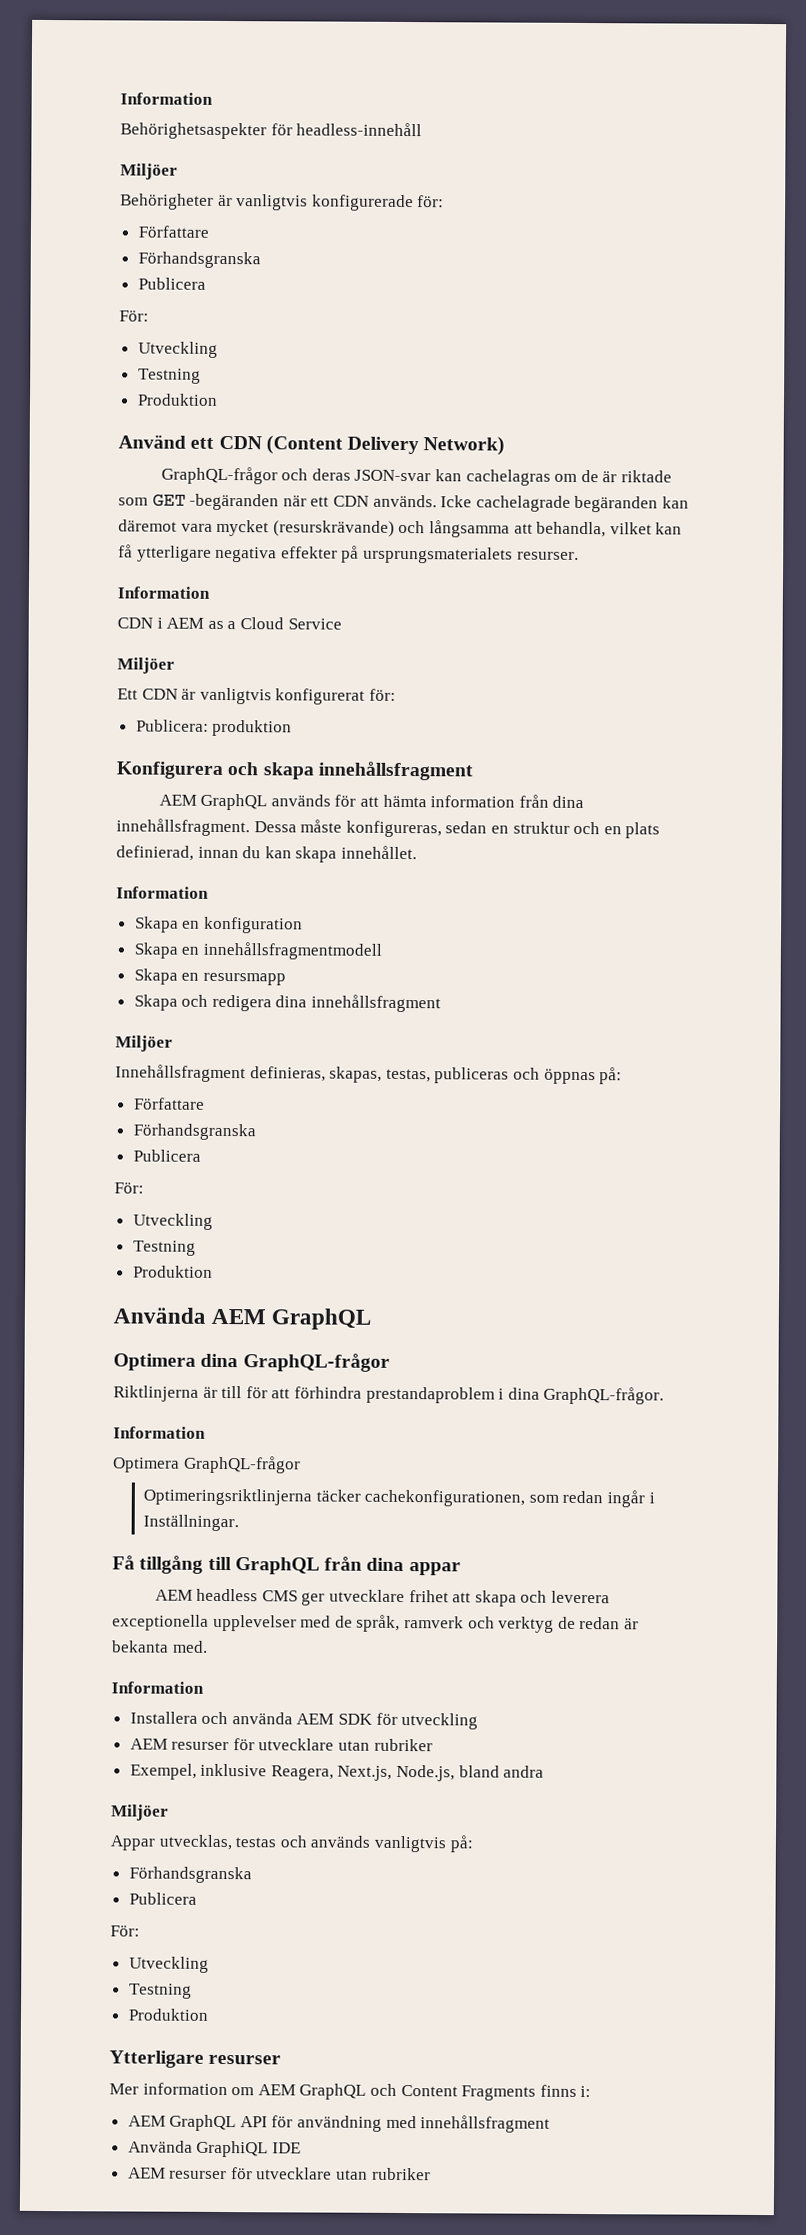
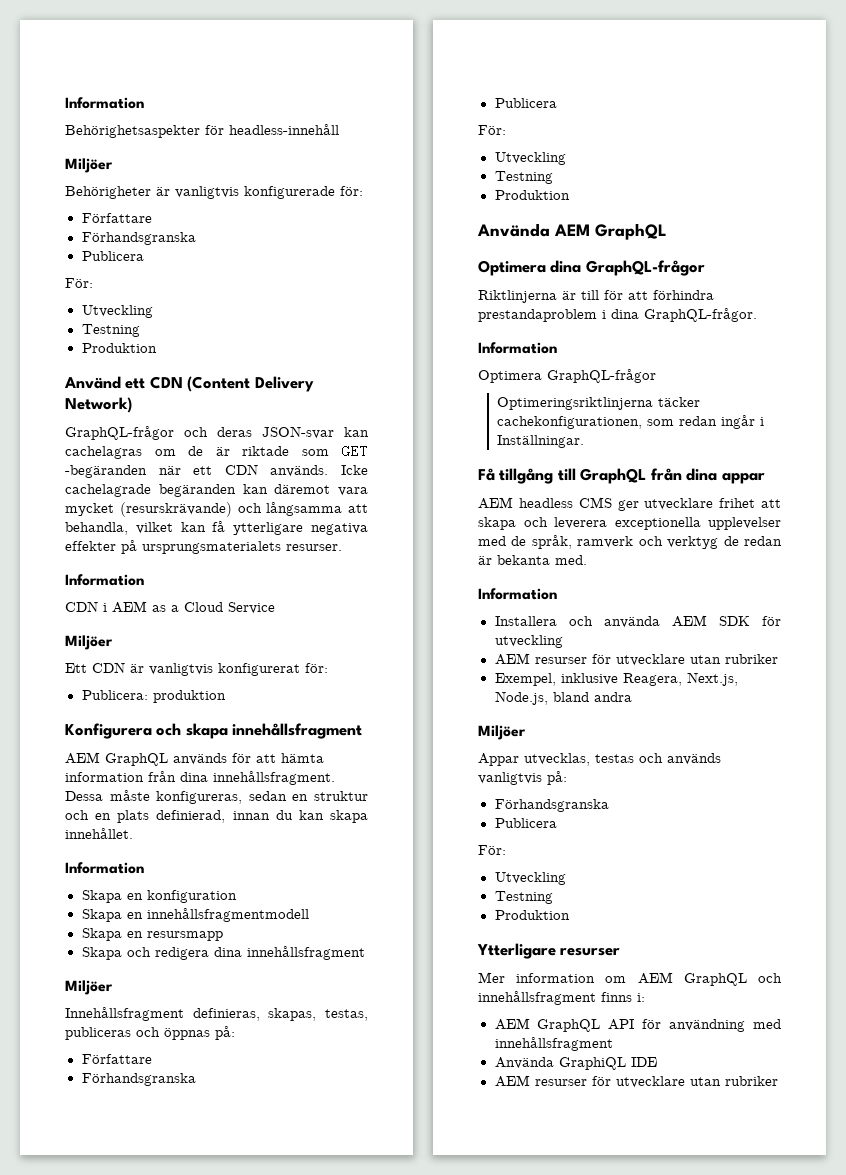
- Mer information om AEM GraphQL och Content Fragments finns i:
+ Mer information om AEM GraphQL och innehållsfragment finns i:

